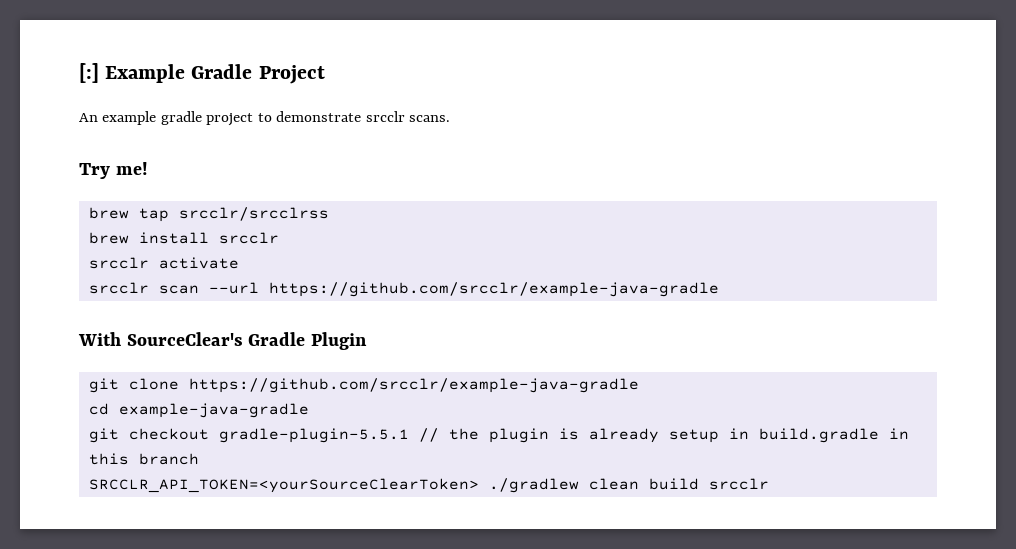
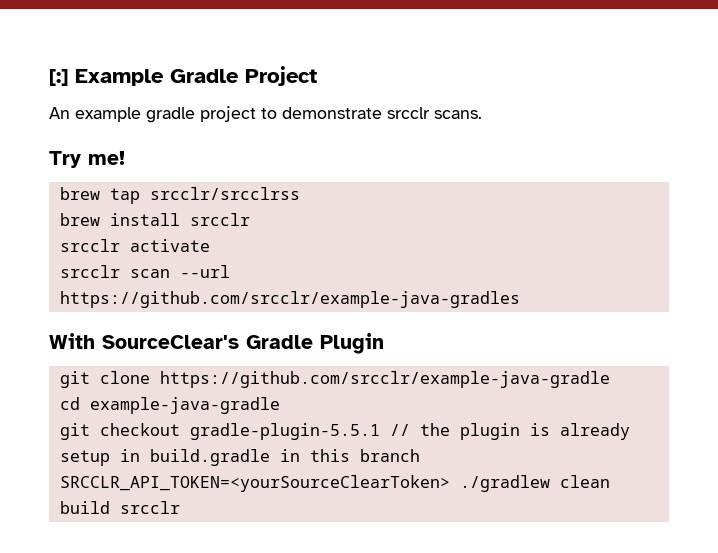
- srcclr scan --url https://github.com/srcclr/example-java-gradle
+ srcclr scan --url https://github.com/srcclr/example-java-gradles

